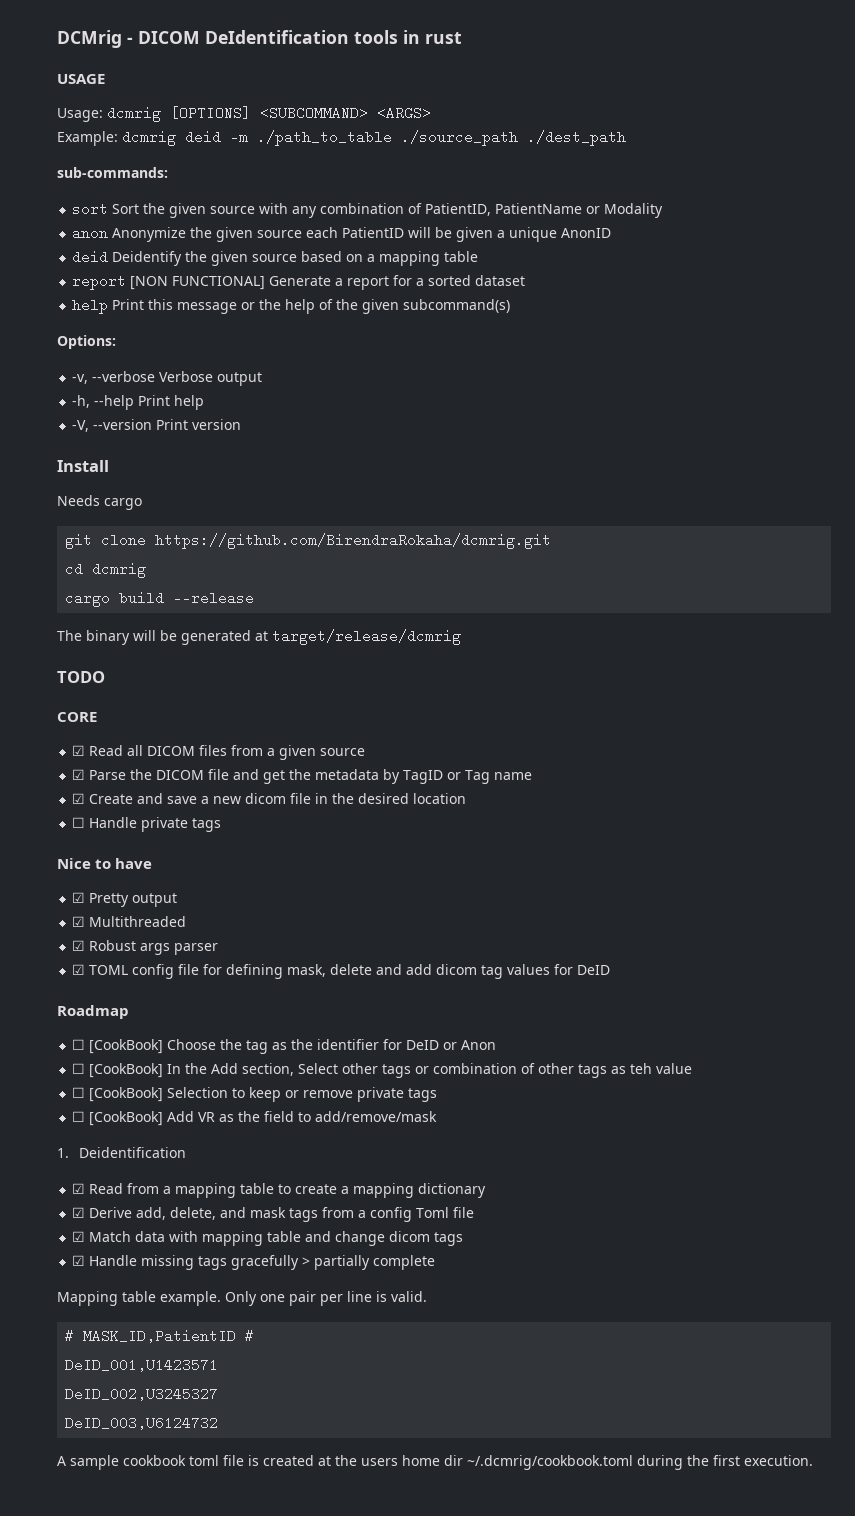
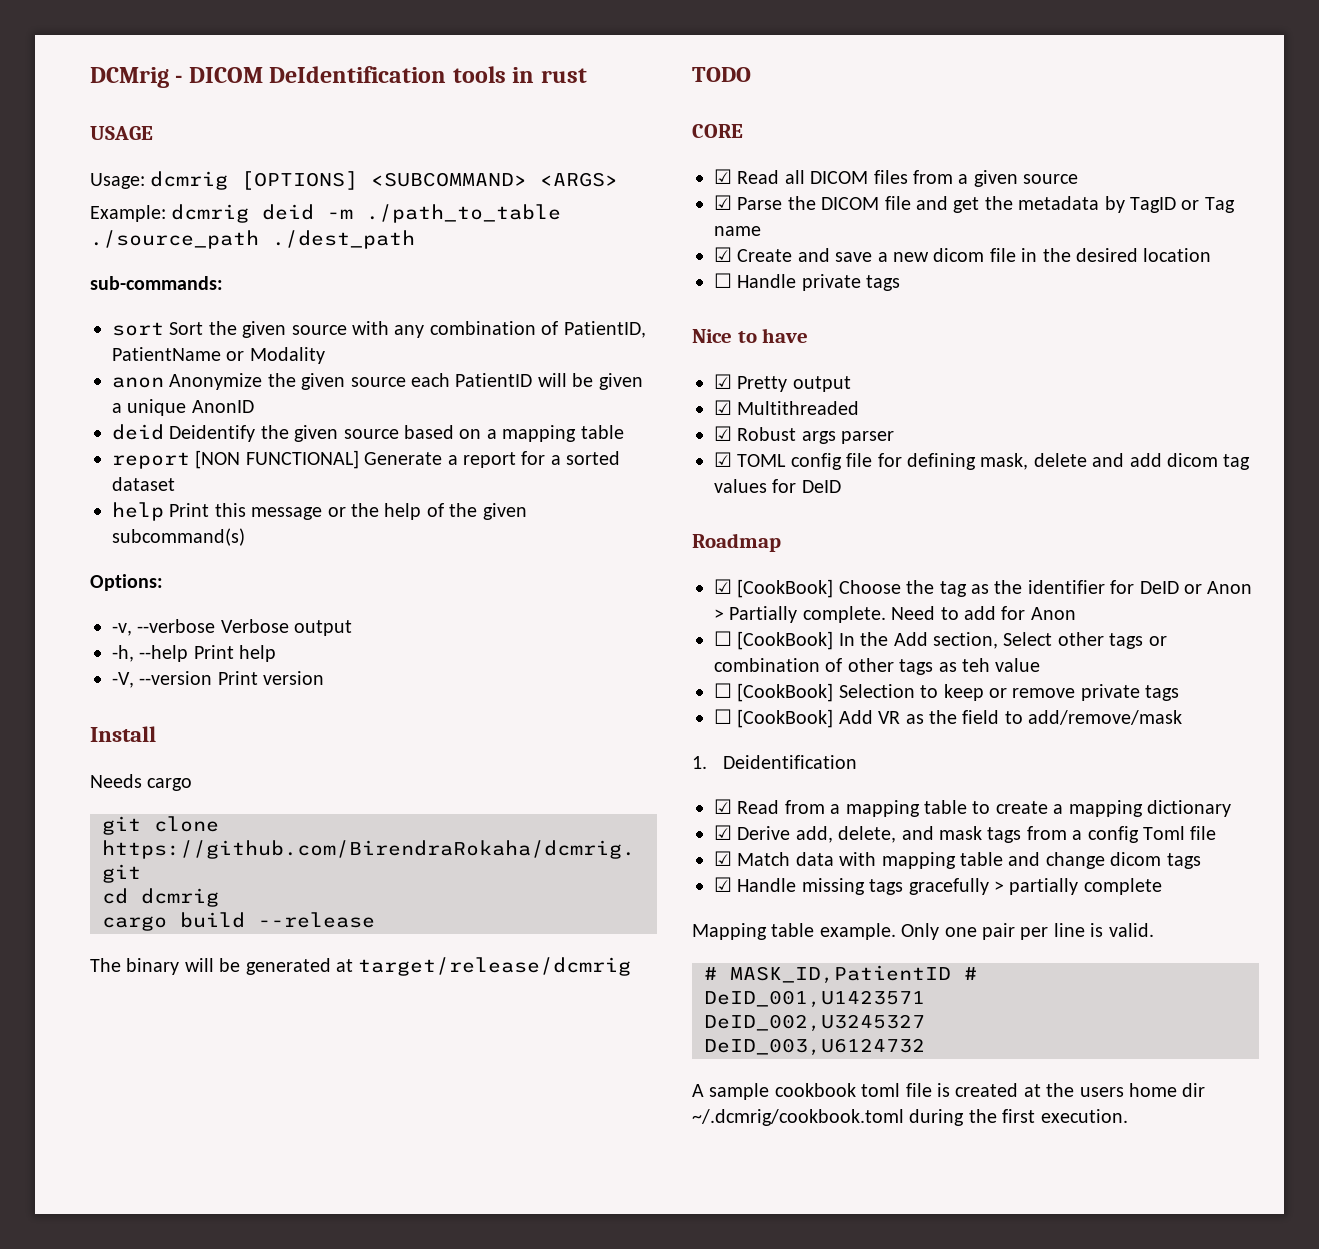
- ☐ [CookBook] Choose the tag as the identifier for DeID or Anon
+ ☑ [CookBook] Choose the tag as the identifier for DeID or Anon > Partially complete. Need to add for Anon

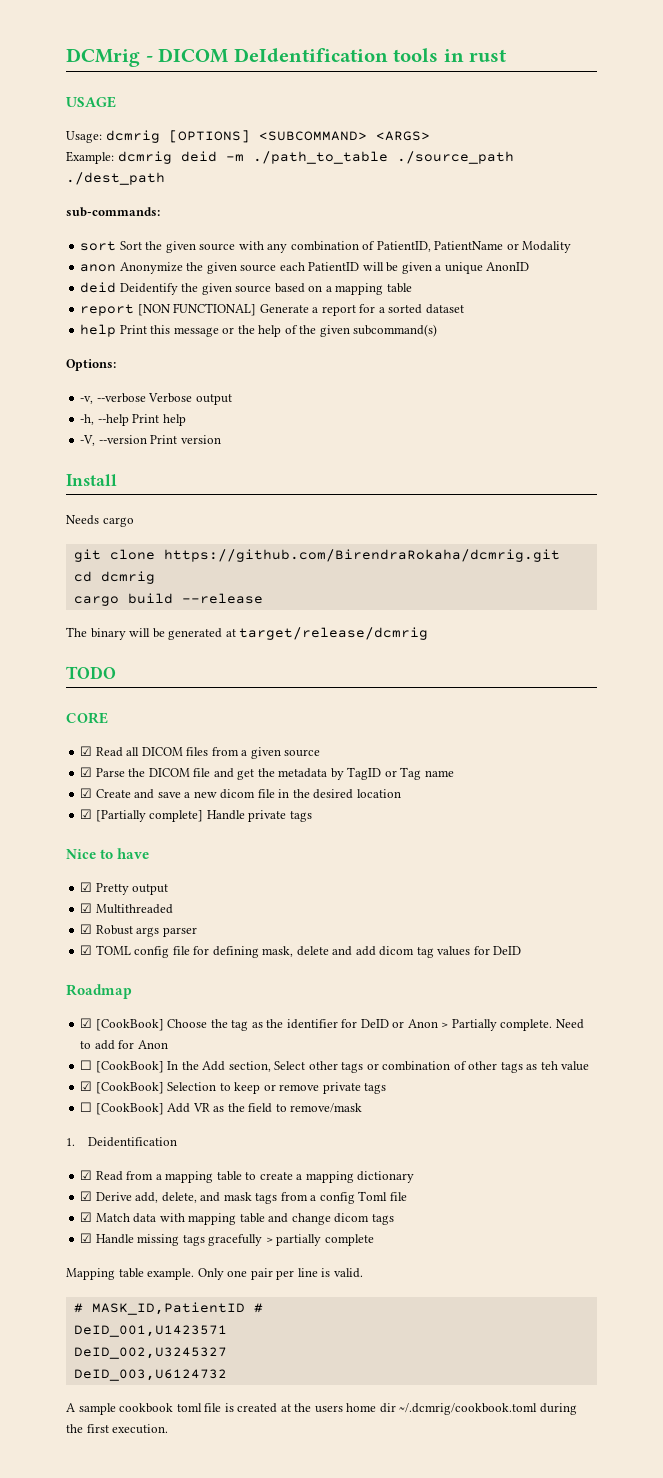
- ☐ Handle private tags
+ ☑ [Partially complete] Handle private tags
- ☐ [CookBook] Selection to keep or remove private tags
+ ☑ [CookBook] Selection to keep or remove private tags
- ☐ [CookBook] Add VR as the field to add/remove/mask
+ ☐ [CookBook] Add VR as the field to remove/mask

